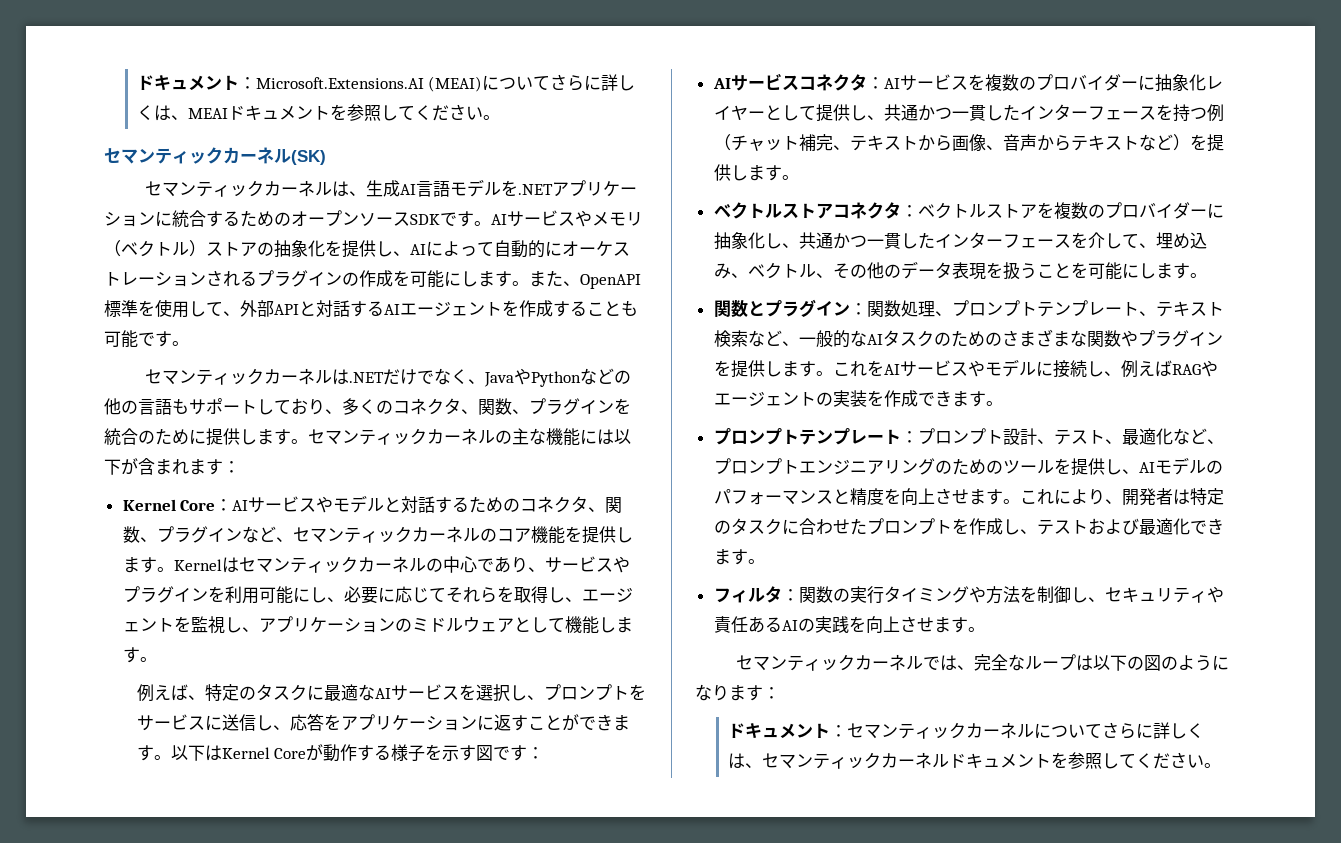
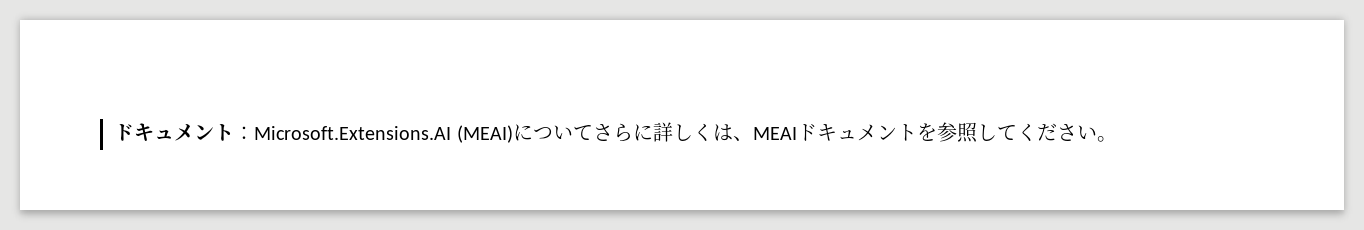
- セマンティックカーネル(SK)
- セマンティックカーネルは、生成AI言語モデルを.NETアプリケーションに統合するためのオープンソースSDKです。AIサービスやメモリ（ベクトル）ストアの抽象化を提供し、AIによって自動的にオーケストレーションされるプラグインの作成を可能にします。また、OpenAPI標準を使用して、外部APIと対話するAIエージェントを作成することも可能です。
- セマンティックカーネルは.NETだけでなく、JavaやPythonなどの他の言語もサポートしており、多くのコネクタ、関数、プラグインを統合のために提供します。セマンティックカーネルの主な機能には以下が含まれます：
- Kernel Core：AIサービスやモデルと対話するためのコネクタ、関数、プラグインなど、セマンティックカーネルのコア機能を提供します。Kernelはセマンティックカーネルの中心であり、サービスやプラグインを利用可能にし、必要に応じてそれらを取得し、エージェントを監視し、アプリケーションのミドルウェアとして機能します。
- 例えば、特定のタスクに最適なAIサービスを選択し、プロンプトをサービスに送信し、応答をアプリケーションに返すことができます。以下はKernel Coreが動作する様子を示す図です：
- AIサービスコネクタ：AIサービスを複数のプロバイダーに抽象化レイヤーとして提供し、共通かつ一貫したインターフェースを持つ例（チャット補完、テキストから画像、音声からテキストなど）を提供します。
- ベクトルストアコネクタ：ベクトルストアを複数のプロバイダーに抽象化し、共通かつ一貫したインターフェースを介して、埋め込み、ベクトル、その他のデータ表現を扱うことを可能にします。
- 関数とプラグイン：関数処理、プロンプトテンプレート、テキスト検索など、一般的なAIタスクのためのさまざまな関数やプラグインを提供します。これをAIサービスやモデルに接続し、例えばRAGやエージェントの実装を作成できます。
- プロンプトテンプレート：プロンプト設計、テスト、最適化など、プロンプトエンジニアリングのためのツールを提供し、AIモデルのパフォーマンスと精度を向上させます。これにより、開発者は特定のタスクに合わせたプロンプトを作成し、テストおよび最適化できます。
- フィルタ：関数の実行タイミングや方法を制御し、セキュリティや責任あるAIの実践を向上させます。
- セマンティックカーネルでは、完全なループは以下の図のようになります：
- ドキュメント：セマンティックカーネルについてさらに詳しくは、セマンティックカーネルドキュメントを参照してください。

